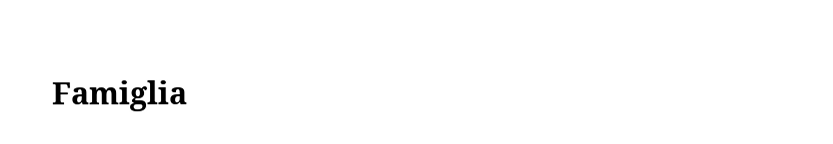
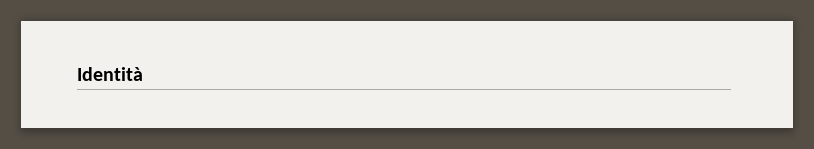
- Famiglia
+ Identità

